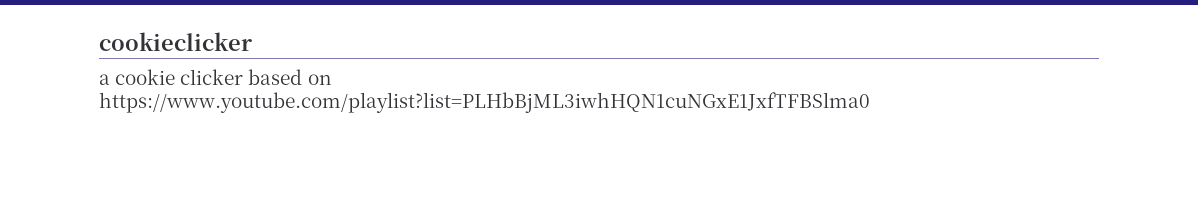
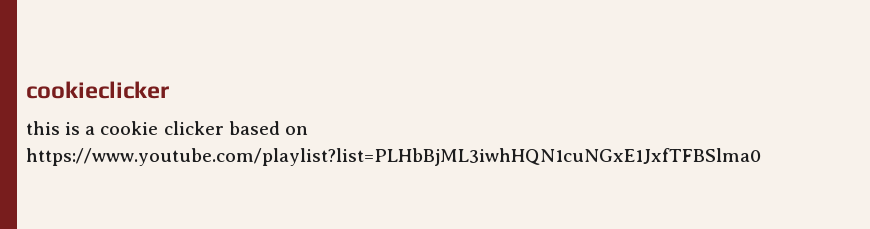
- a cookie clicker based on https://www.youtube.com/playlist?list=PLHbBjML3iwhHQN1cuNGxE1JxfTFBSlma0
+ this is a cookie clicker based on https://www.youtube.com/playlist?list=PLHbBjML3iwhHQN1cuNGxE1JxfTFBSlma0

